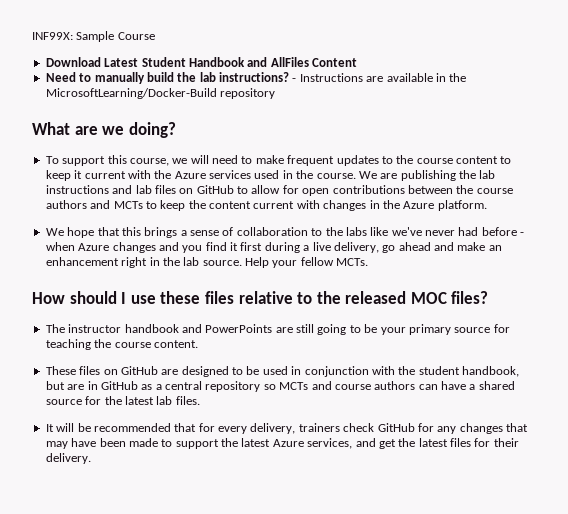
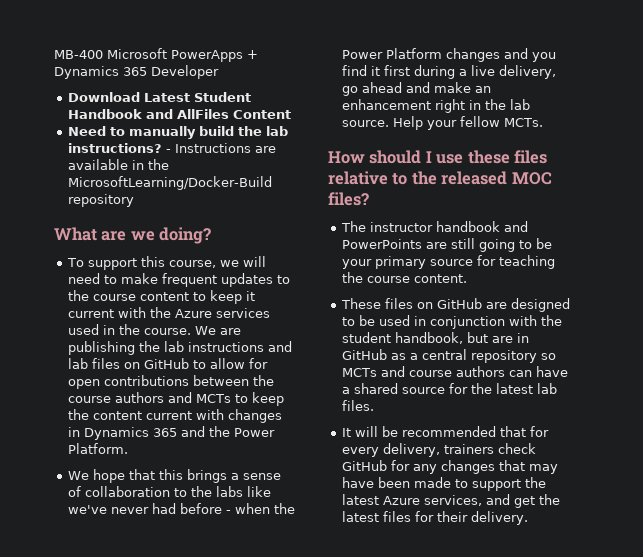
- INF99X: Sample Course
+ MB-400 Microsoft PowerApps + Dynamics 365 Developer
- We are publishing the lab instructions and lab files on GitHub to allow for open contributions between the course authors and MCTs to keep the content current with changes in the Azure platform.
+ We are publishing the lab instructions and lab files on GitHub to allow for open contributions between the course authors and MCTs to keep the content current with changes in Dynamics 365 and the Power Platform.
- We hope that this brings a sense of collaboration to the labs like we've never had before - when Azure changes and you find it first during a live delivery, go ahead and make an enhancement right in the lab source.
+ We hope that this brings a sense of collaboration to the labs like we've never had before - when the Power Platform changes and you find it first during a live delivery, go ahead and make an enhancement right in the lab source.

